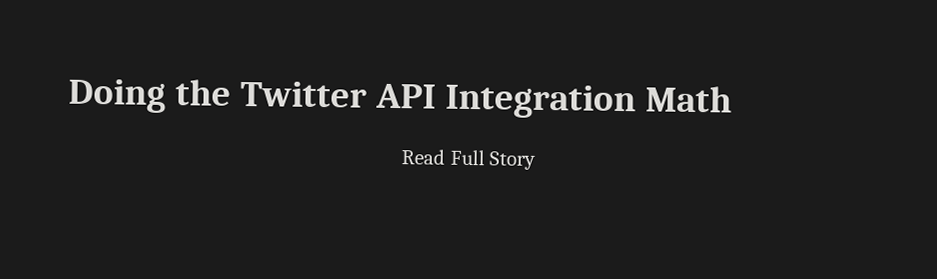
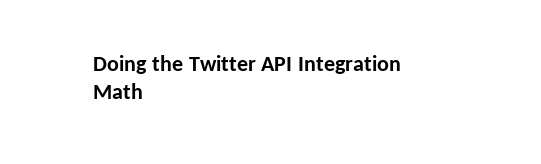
- Read Full Story

